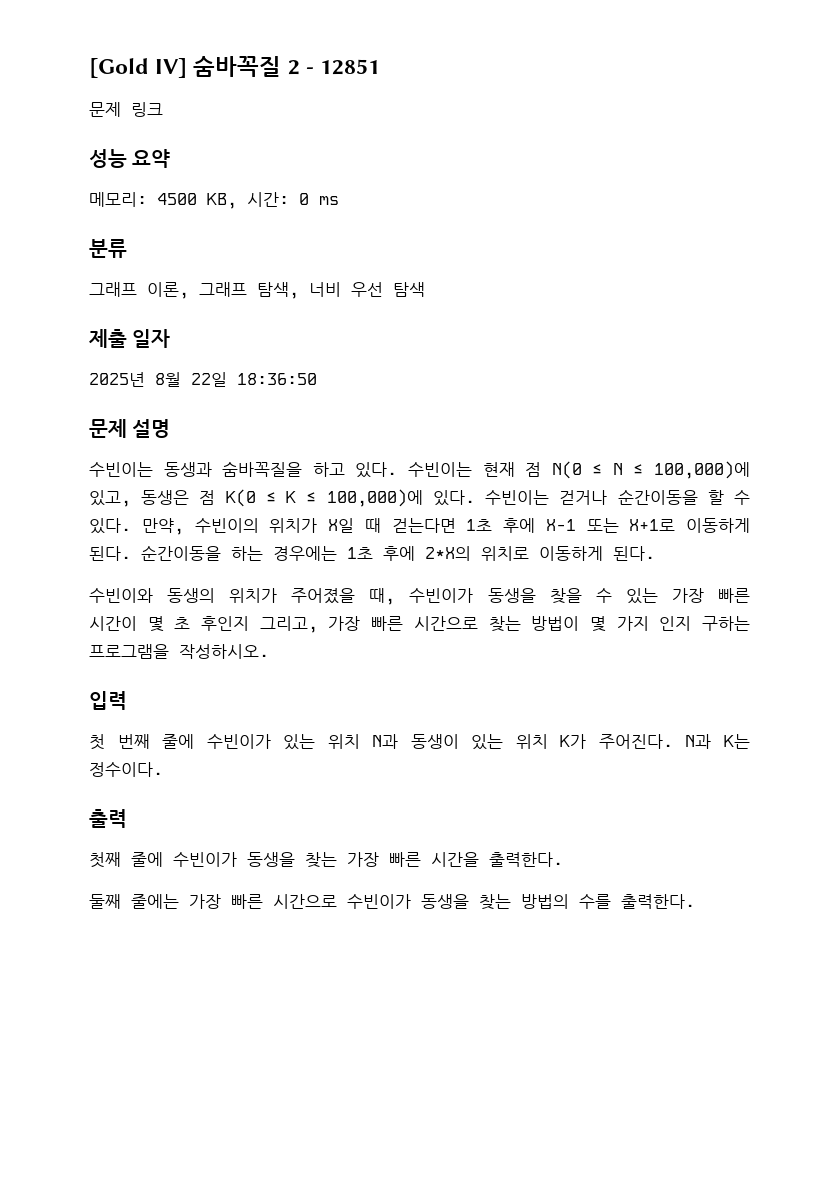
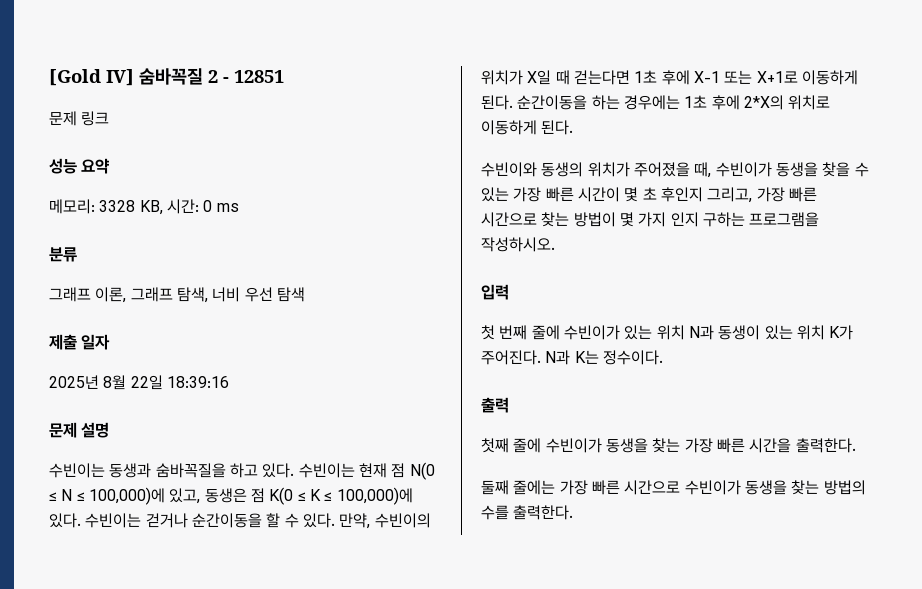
- 메모리: 4500 KB, 시간: 0 ms
+ 메모리: 3328 KB, 시간: 0 ms
- 2025년 8월 22일 18:36:50
+ 2025년 8월 22일 18:39:16

